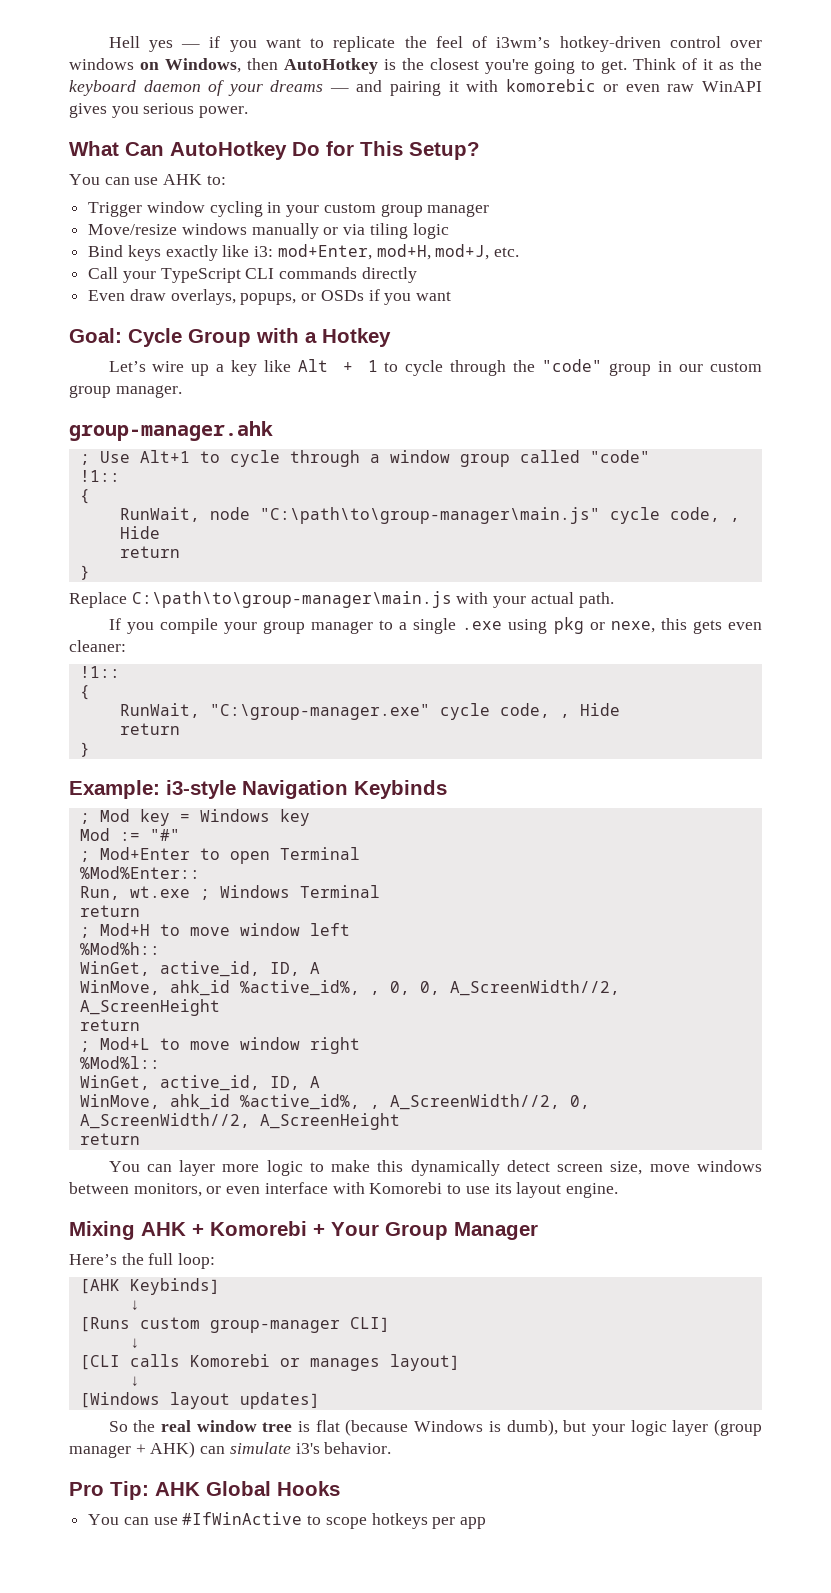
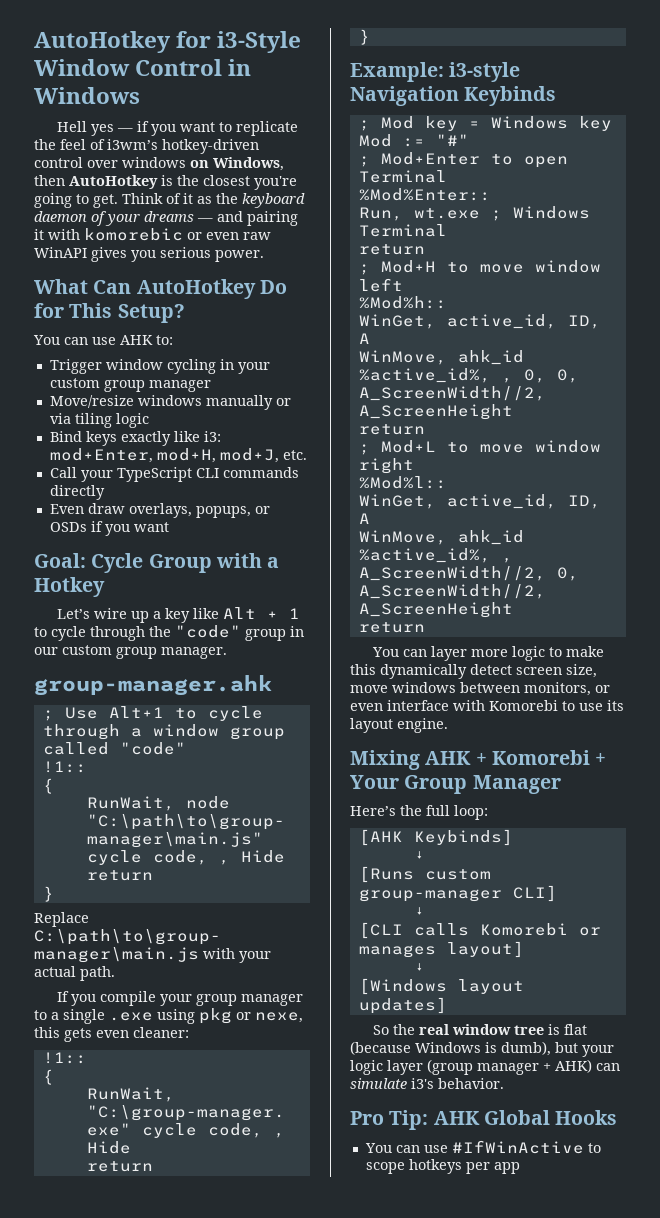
+ AutoHotkey for i3-Style Window Control in Windows

